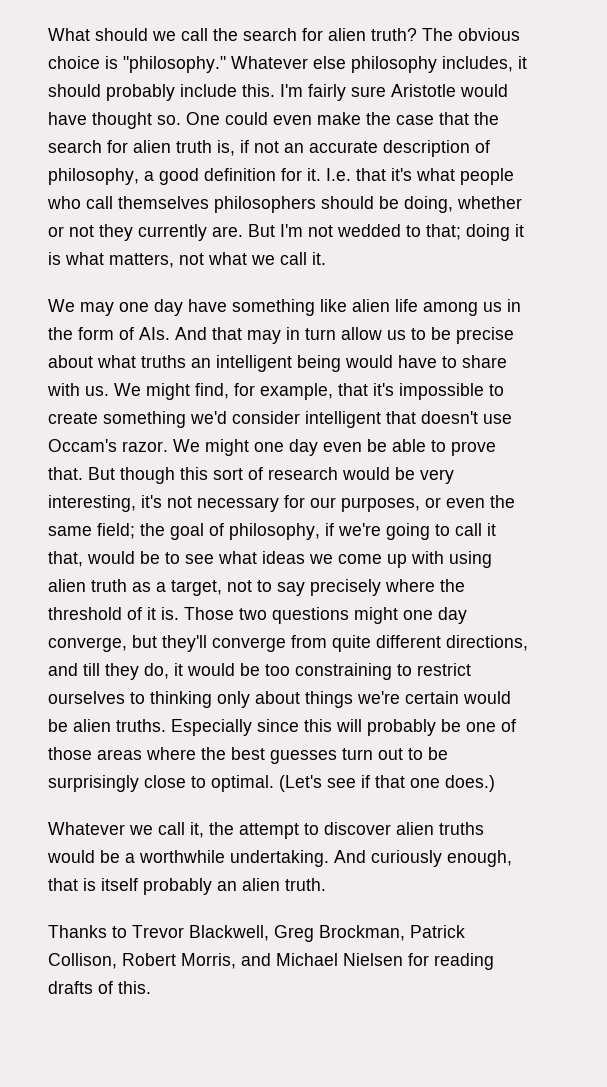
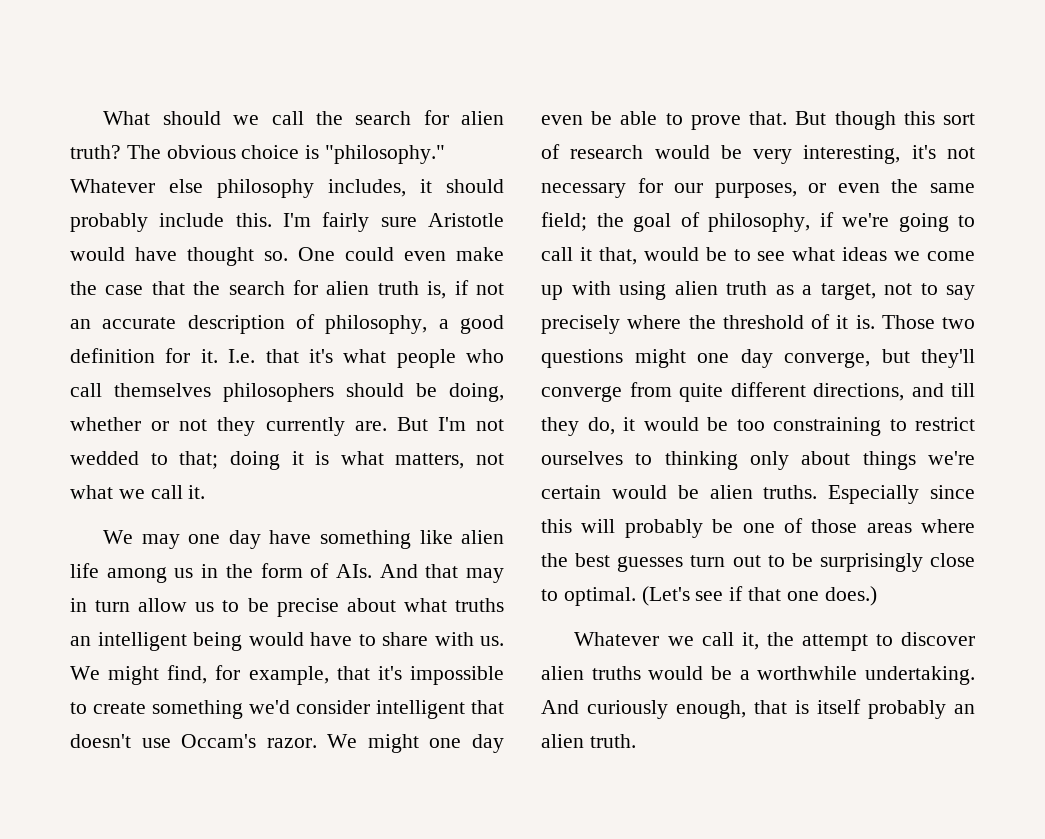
- Thanks to Trevor Blackwell, Greg Brockman, Patrick Collison, Robert Morris, and Michael Nielsen for reading drafts of this.

